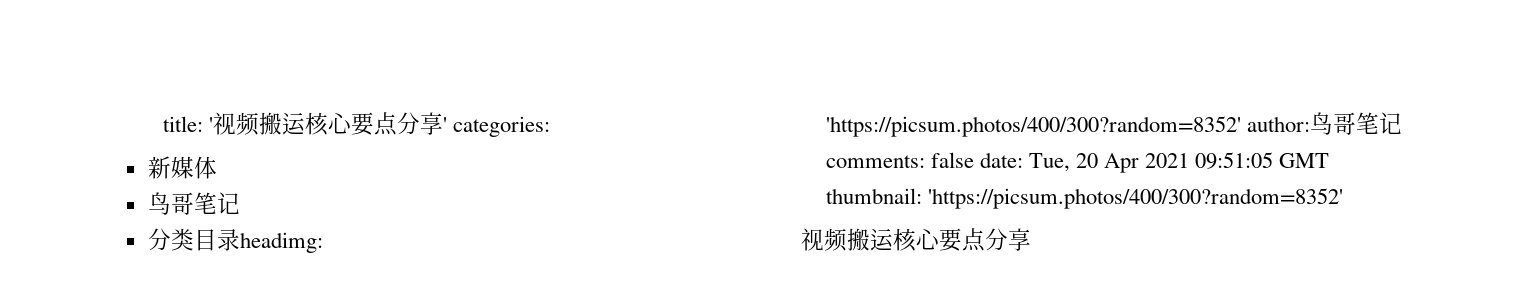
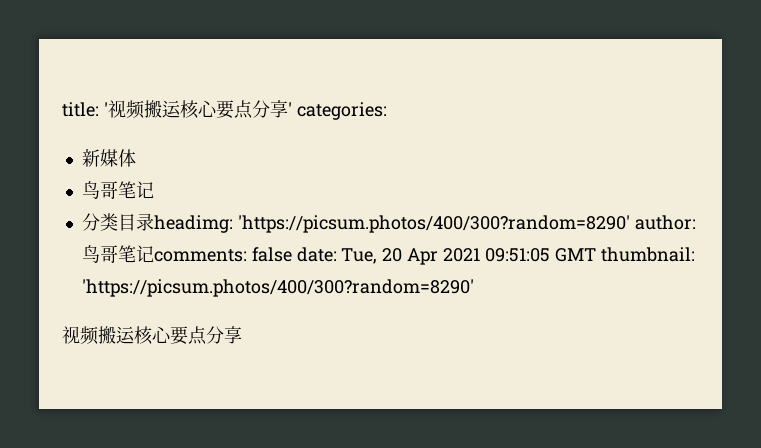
- 分类目录headimg: 'https://picsum.photos/400/300?random=8352' author:鸟哥笔记comments: false date: Tue, 20 Apr 2021 09:51:05 GMT thumbnail: 'https://picsum.photos/400/300?random=8352'
+ 分类目录headimg: 'https://picsum.photos/400/300?random=8290' author:鸟哥笔记comments: false date: Tue, 20 Apr 2021 09:51:05 GMT thumbnail: 'https://picsum.photos/400/300?random=8290'

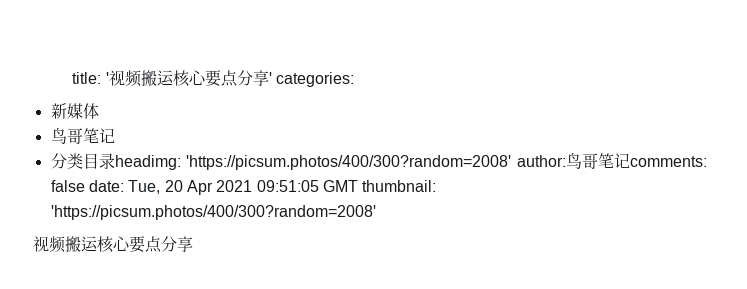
- 分类目录headimg: 'https://picsum.photos/400/300?random=8290' author:鸟哥笔记comments: false date: Tue, 20 Apr 2021 09:51:05 GMT thumbnail: 'https://picsum.photos/400/300?random=8290'
+ 分类目录headimg: 'https://picsum.photos/400/300?random=2008' author:鸟哥笔记comments: false date: Tue, 20 Apr 2021 09:51:05 GMT thumbnail: 'https://picsum.photos/400/300?random=2008'

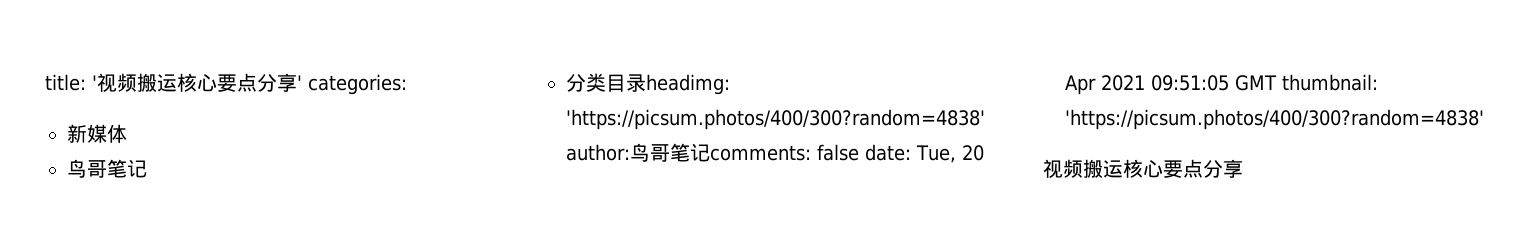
- 分类目录headimg: 'https://picsum.photos/400/300?random=2008' author:鸟哥笔记comments: false date: Tue, 20 Apr 2021 09:51:05 GMT thumbnail: 'https://picsum.photos/400/300?random=2008'
+ 分类目录headimg: 'https://picsum.photos/400/300?random=4838' author:鸟哥笔记comments: false date: Tue, 20 Apr 2021 09:51:05 GMT thumbnail: 'https://picsum.photos/400/300?random=4838'

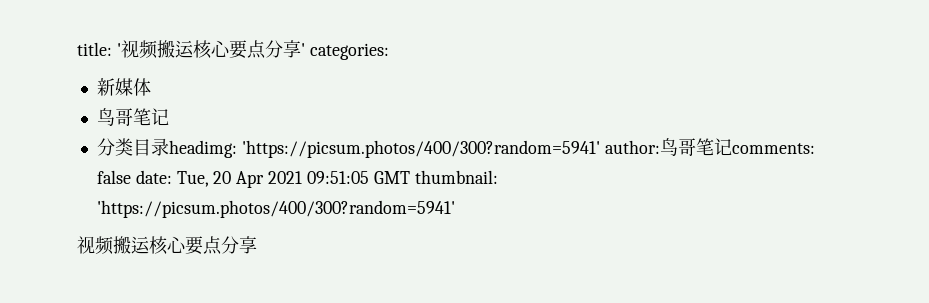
- 分类目录headimg: 'https://picsum.photos/400/300?random=4838' author:鸟哥笔记comments: false date: Tue, 20 Apr 2021 09:51:05 GMT thumbnail: 'https://picsum.photos/400/300?random=4838'
+ 分类目录headimg: 'https://picsum.photos/400/300?random=5941' author:鸟哥笔记comments: false date: Tue, 20 Apr 2021 09:51:05 GMT thumbnail: 'https://picsum.photos/400/300?random=5941'

